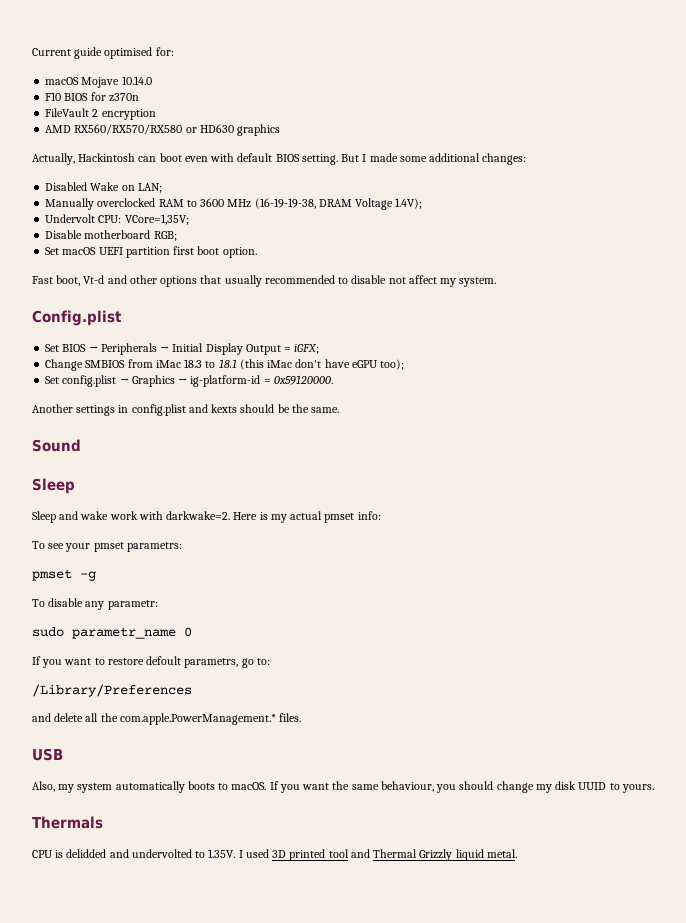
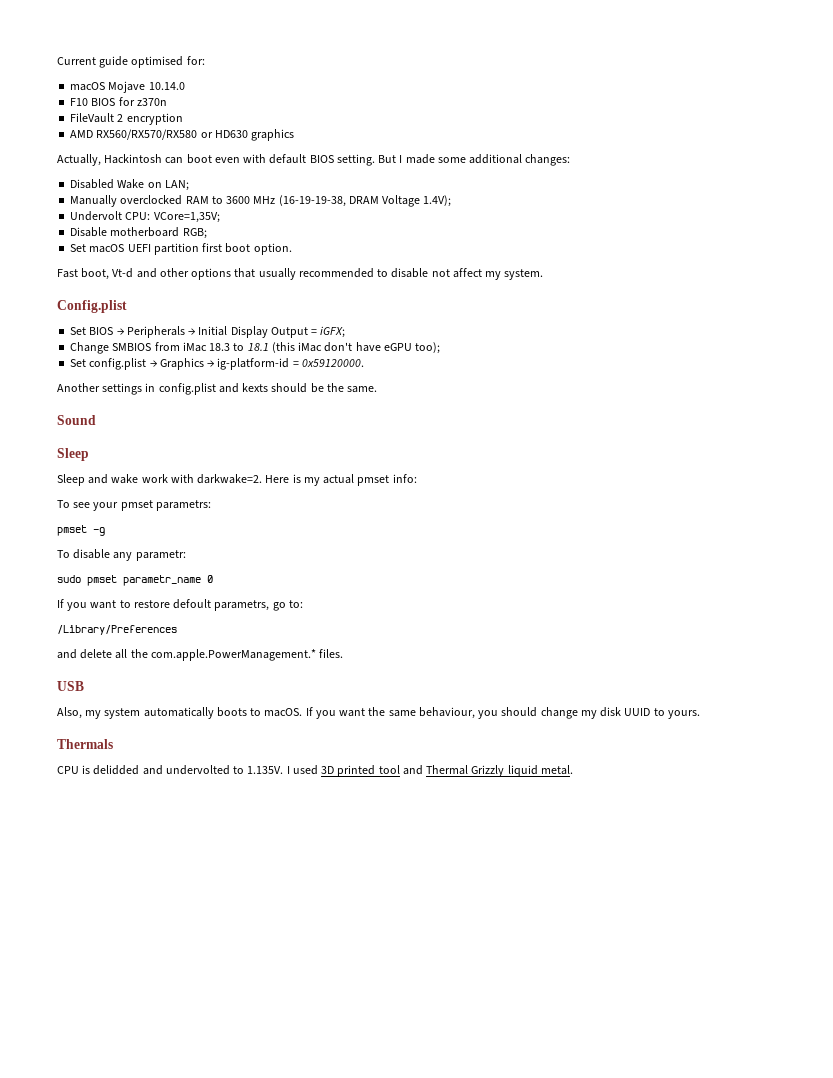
- sudo parametr_name 0
+ sudo pmset parametr_name 0
- CPU is delidded and undervolted to 1.35V. I used 3D printed tool and Thermal Grizzly liquid metal.
+ CPU is delidded and undervolted to 1.135V. I used 3D printed tool and Thermal Grizzly liquid metal.

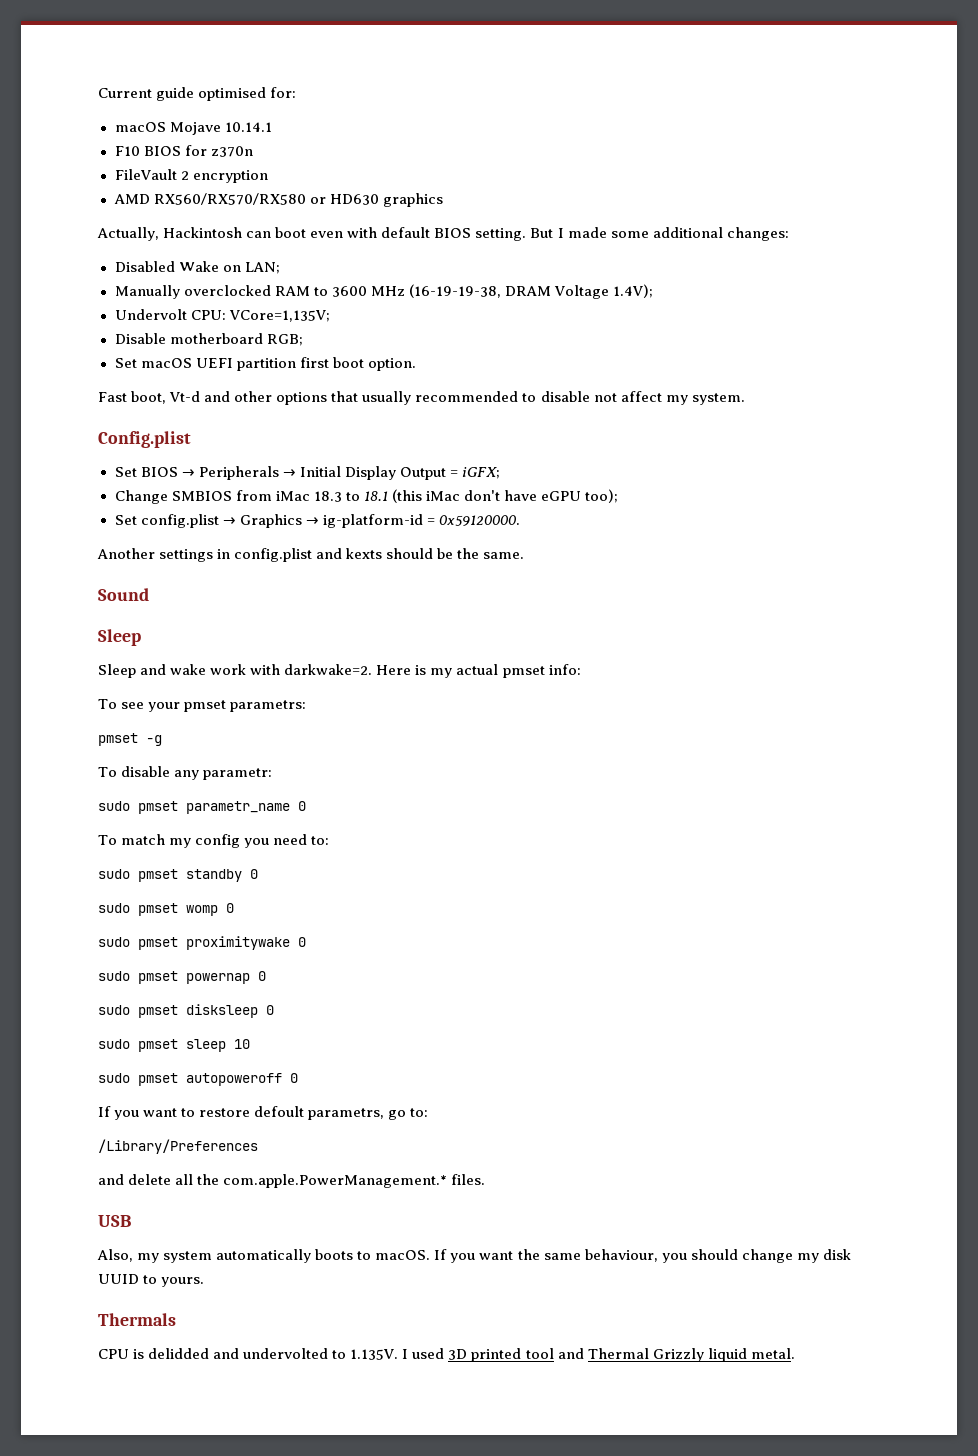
- macOS Mojave 10.14.0
+ macOS Mojave 10.14.1
- Undervolt CPU: VCore=1,35V;
+ Undervolt CPU: VCore=1,135V;
+ To match my config you need to:
+ sudo pmset standby 0
+ sudo pmset womp 0
+ sudo pmset proximitywake 0
+ sudo pmset powernap 0
+ sudo pmset disksleep 0
+ sudo pmset sleep 10
+ sudo pmset autopoweroff 0

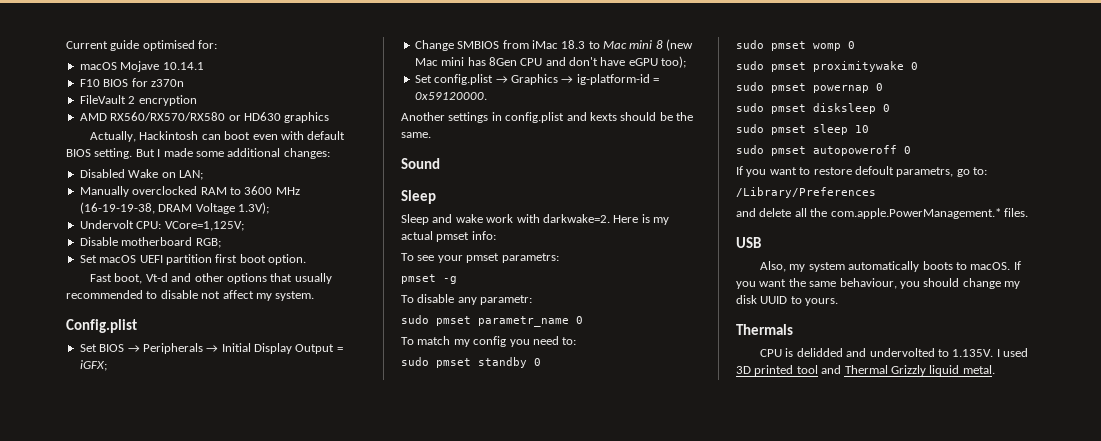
- Manually overclocked RAM to 3600 MHz (16-19-19-38, DRAM Voltage 1.4V);
+ Manually overclocked RAM to 3600 MHz (16-19-19-38, DRAM Voltage 1.3V);
- Undervolt CPU: VCore=1,135V;
+ Undervolt CPU: VCore=1,125V;
- Change SMBIOS from iMac 18.3 to 18.1 (this iMac don't have eGPU too);
+ Change SMBIOS from iMac 18.3 to Mac mini 8 (new Mac mini has 8Gen CPU and don't have eGPU too);

